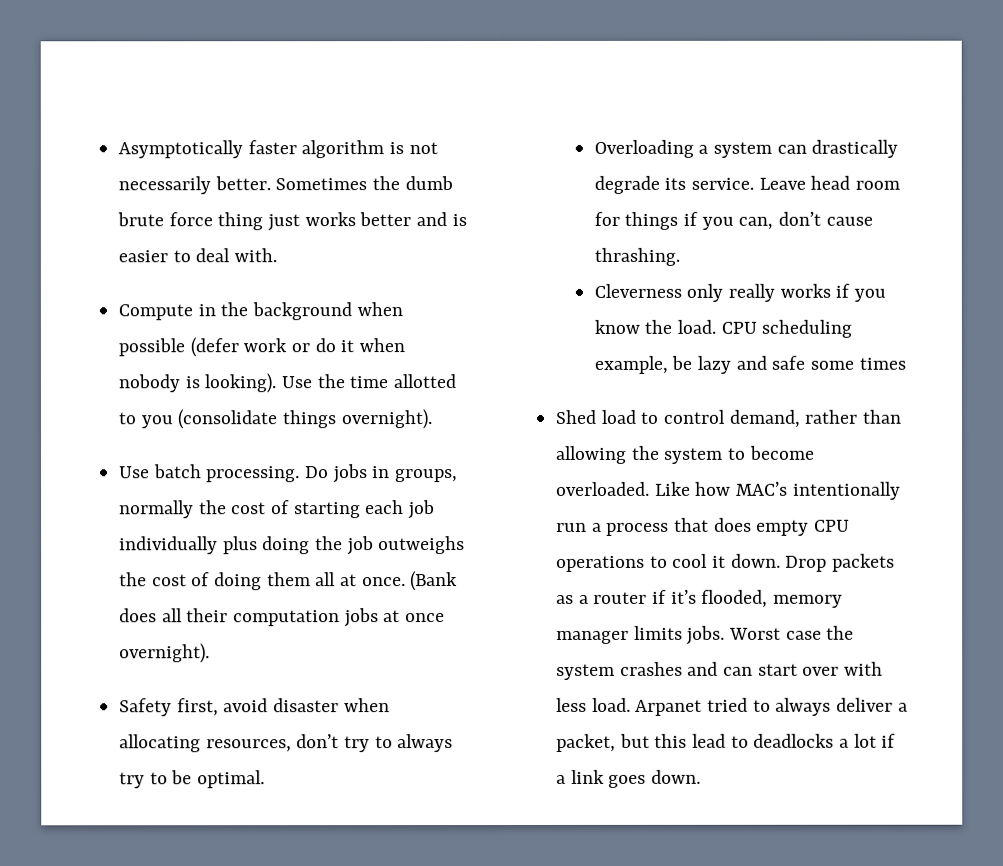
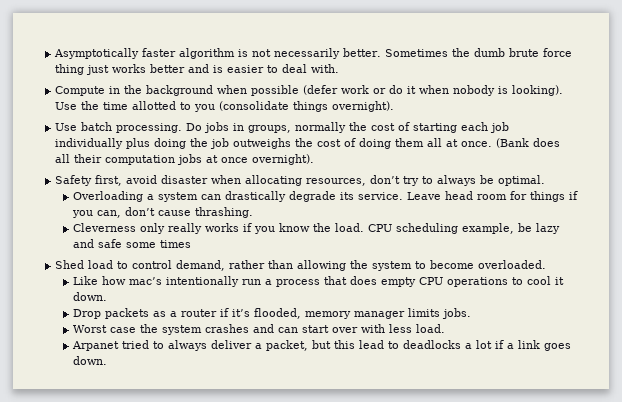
- Safety first, avoid disaster when allocating resources, don’t try to always try to be optimal.
+ Safety first, avoid disaster when allocating resources, don’t try to always be optimal.
- Shed load to control demand, rather than allowing the system to become overloaded. Like how MAC’s intentionally run a process that does empty CPU operations to cool it down. Drop packets as a router if it’s flooded, memory manager limits jobs. Worst case the system crashes and can start over with less load. Arpanet tried to always deliver a packet, but this lead to deadlocks a lot if a link goes down.
+ Shed load to control demand, rather than allowing the system to become overloaded.
+ Like how mac’s intentionally run a process that does empty CPU operations to cool it down.
+ Drop packets as a router if it’s flooded, memory manager limits jobs.
+ Worst case the system crashes and can start over with less load.
+ Arpanet tried to always deliver a packet, but this lead to deadlocks a lot if a link goes down.

